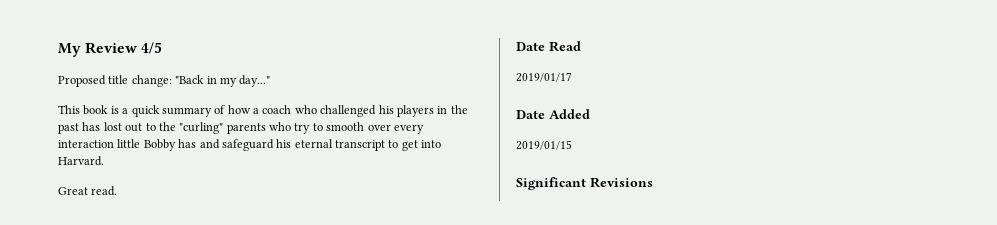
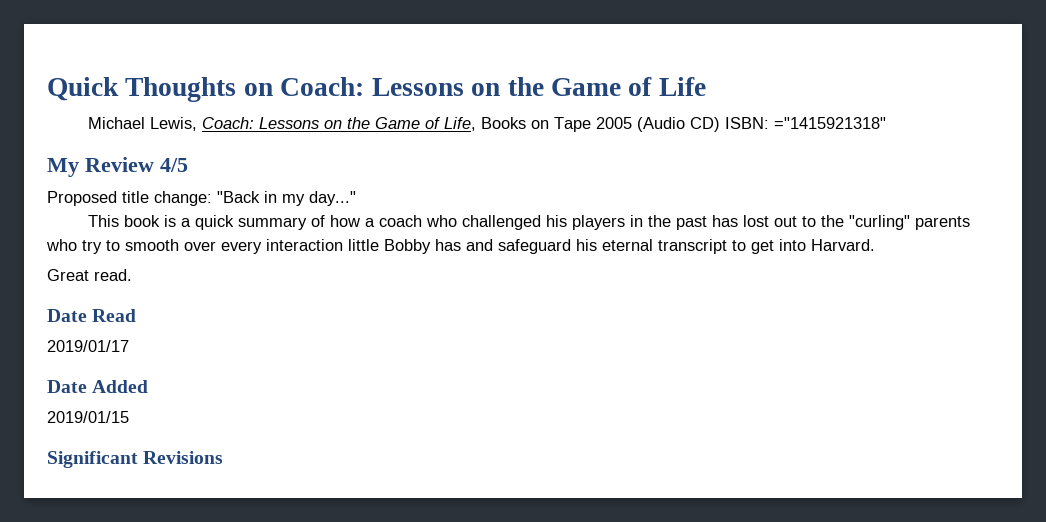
+ Quick Thoughts on Coach: Lessons on the Game of Life
+ Michael Lewis, Coach: Lessons on the Game of Life, Books on Tape 2005 (Audio CD) ISBN: ="1415921318"

